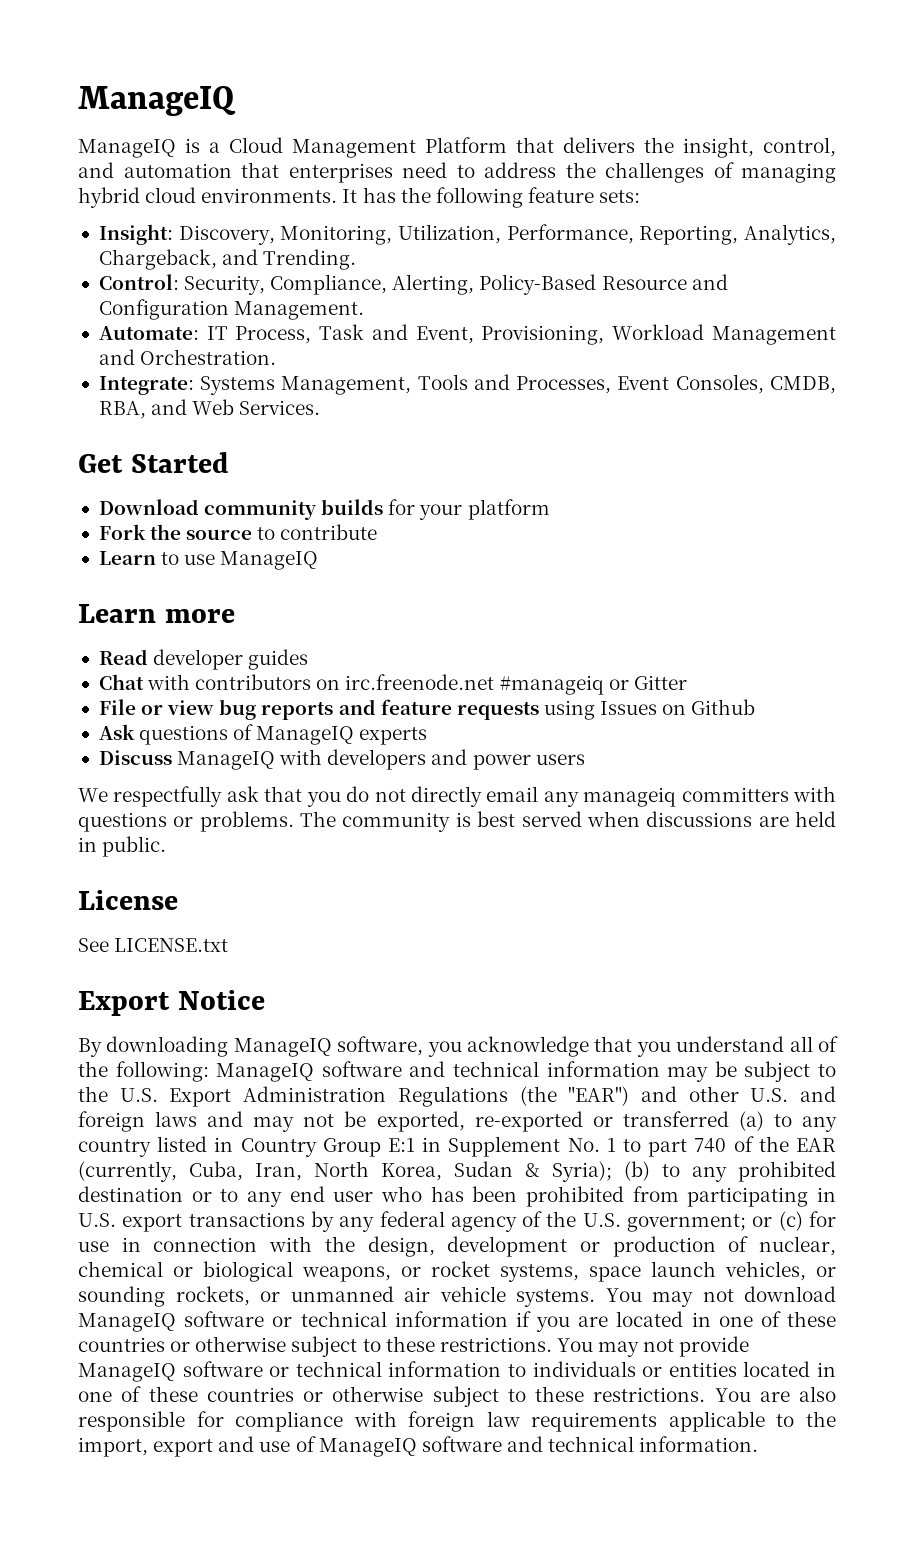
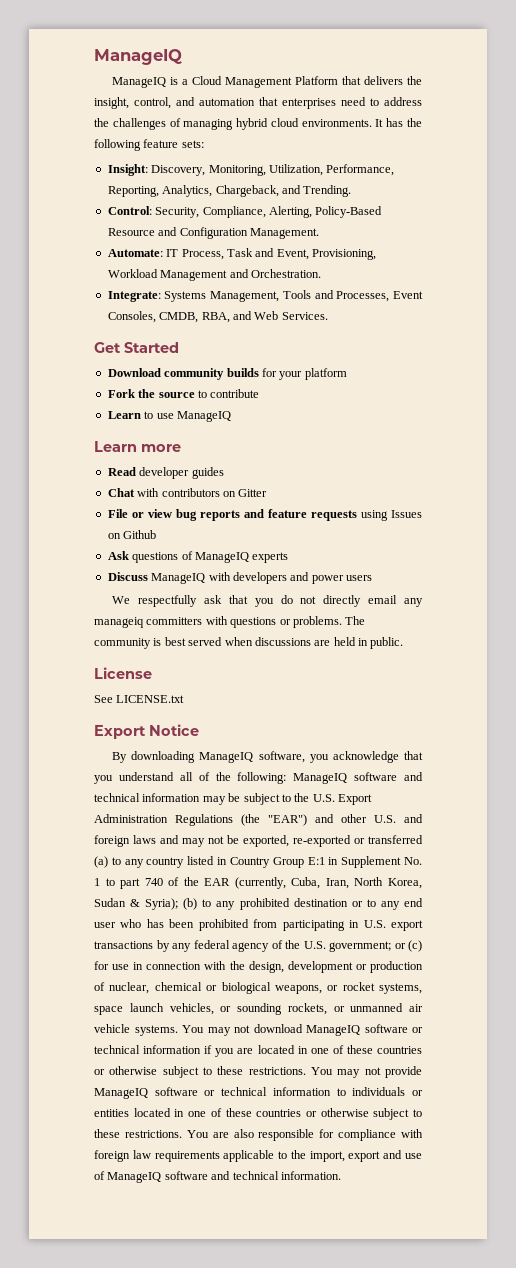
- Chat with contributors on irc.freenode.net #manageiq or Gitter
+ Chat with contributors on Gitter

